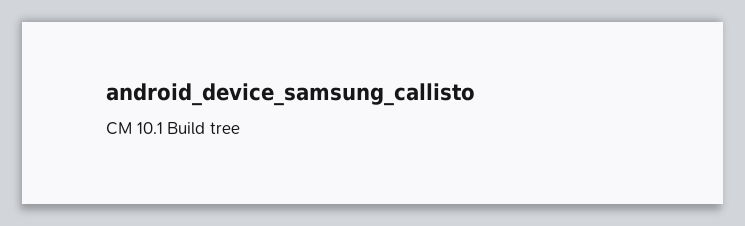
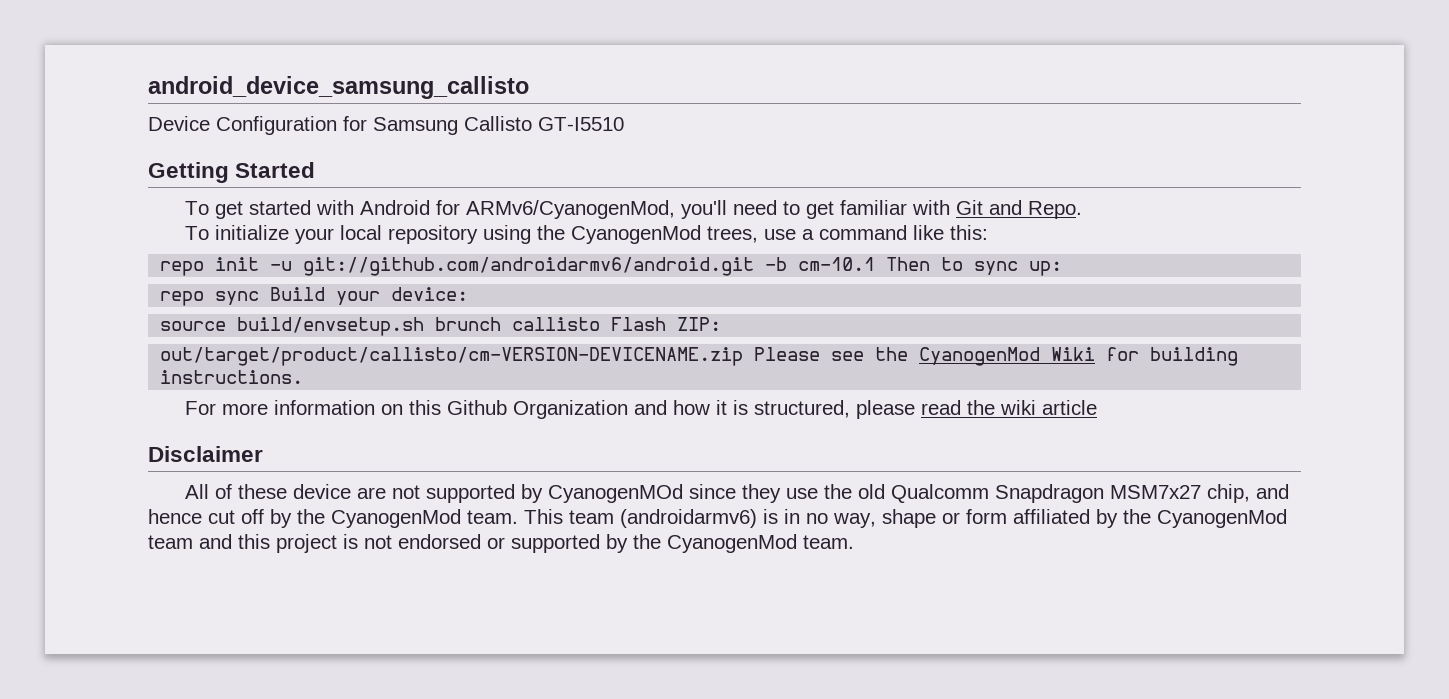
- CM 10.1 Build tree
+ Device Configuration for Samsung Callisto GT-I5510
+ Getting Started
+ To get started with Android for ARMv6/CyanogenMod, you'll need to get familiar with Git and Repo.
+ To initialize your local repository using the CyanogenMod trees, use a command like this:
+ repo init -u git://github.com/androidarmv6/android.git -b cm-10.1 Then to sync up:
+ repo sync Build your device:
+ source build/envsetup.sh brunch callisto Flash ZIP:
+ out/target/product/callisto/cm-VERSION-DEVICENAME.zip Please see the CyanogenMod Wiki for building instructions.
+ For more information on this Github Organization and how it is structured, please read the wiki article
+ Disclaimer
+ All of these device are not supported by CyanogenMOd since they use the old Qualcomm Snapdragon MSM7x27 chip, and hence cut off by the CyanogenMod team. This team (androidarmv6) is in no way, shape or form affiliated by the CyanogenMod team and this project is not endorsed or supported by the CyanogenMod team.

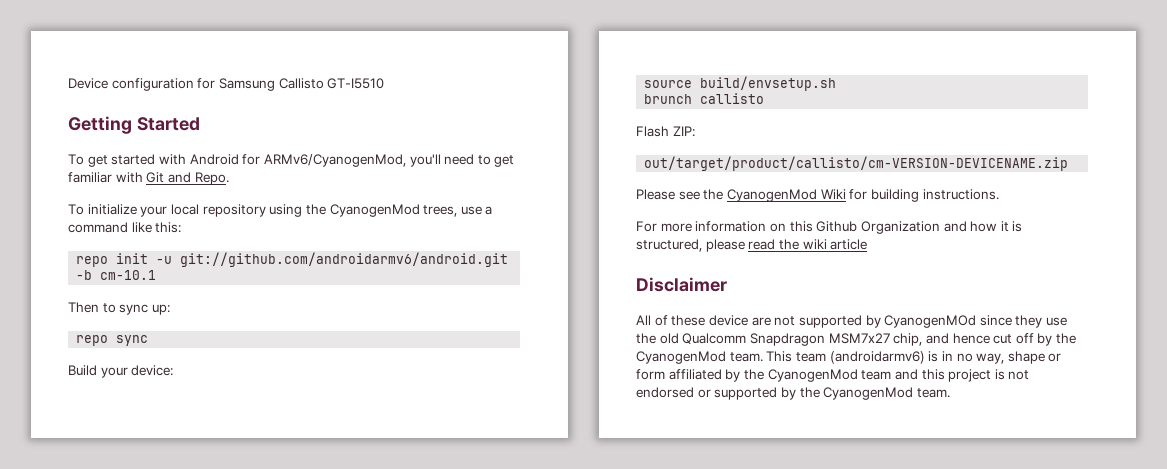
- android_device_samsung_callisto
- Device Configuration for Samsung Callisto GT-I5510
+ Device configuration for Samsung Callisto GT-I5510
- repo init -u git://github.com/androidarmv6/android.git -b cm-10.1 Then to sync up:
+ repo init -u git://github.com/androidarmv6/android.git -b cm-10.1
+ Then to sync up:
- repo sync Build your device:
+ repo sync
+ Build your device:
- source build/envsetup.sh brunch callisto Flash ZIP:
+ source build/envsetup.sh
+ brunch callisto
+ Flash ZIP:
- out/target/product/callisto/cm-VERSION-DEVICENAME.zip Please see the CyanogenMod Wiki for building instructions.
+ out/target/product/callisto/cm-VERSION-DEVICENAME.zip
+ Please see the CyanogenMod Wiki for building instructions.

